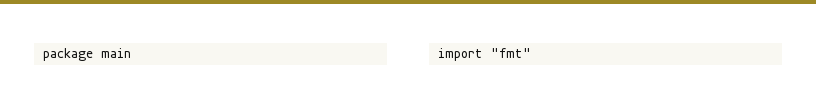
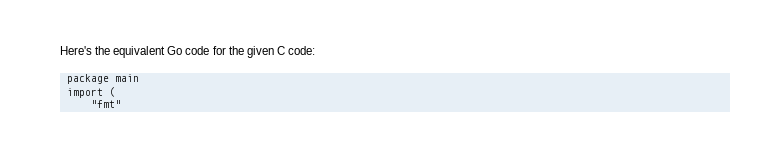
+ Here's the equivalent Go code for the given C code:
- import "fmt"
+ import (
+ "fmt"

